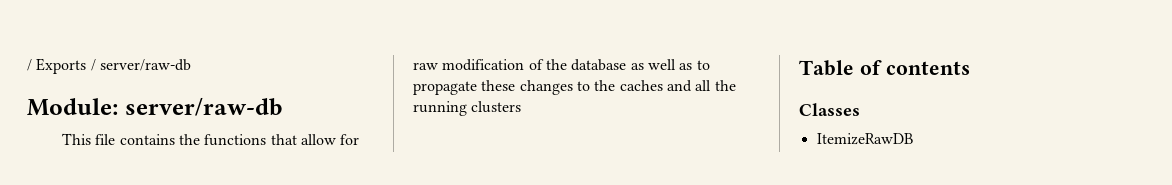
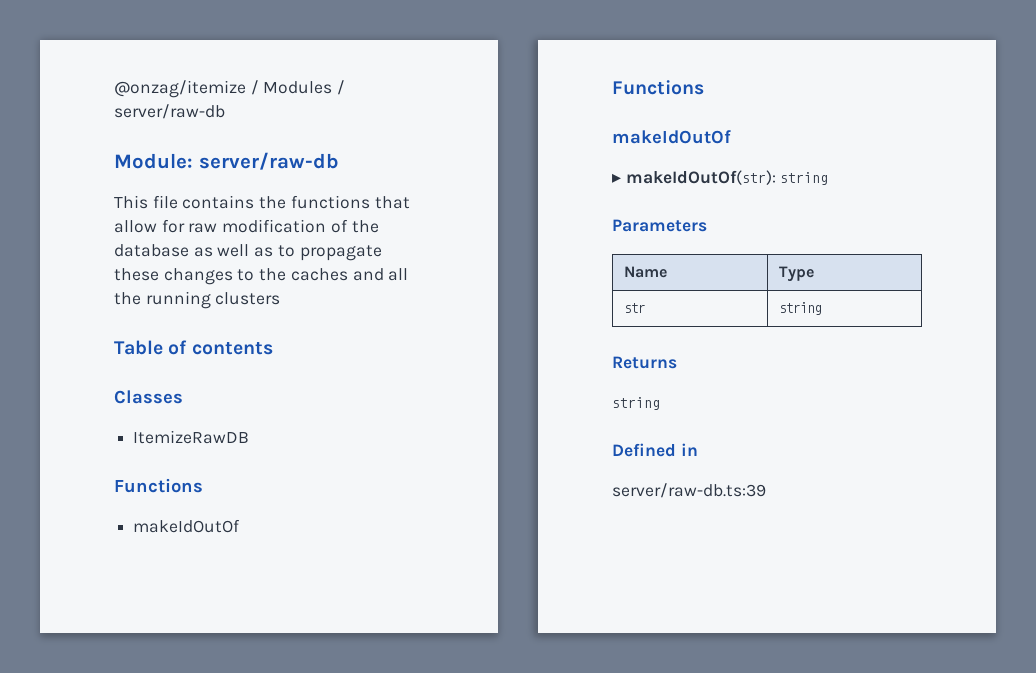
- / Exports / server/raw-db
+ @onzag/itemize / Modules / server/raw-db
  ItemizeRawDB
+ Functions
+ makeIdOutOf
+ Functions
+ makeIdOutOf
+ ▸ makeIdOutOf(str): string
+ Parameters
+ Name | Type
+ str | string
+ Returns
+ string
+ Defined in
+ server/raw-db.ts:39

